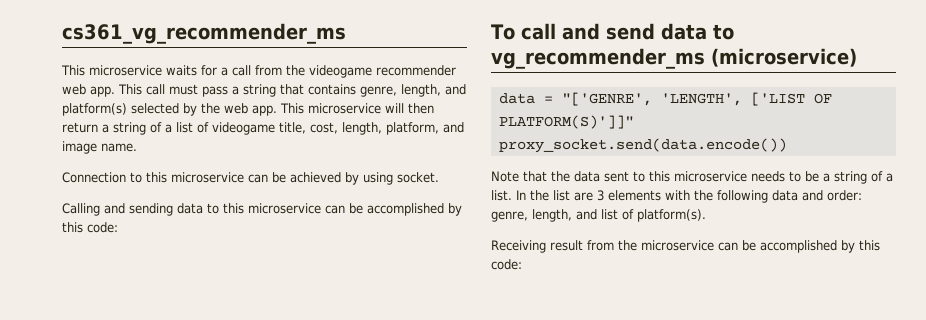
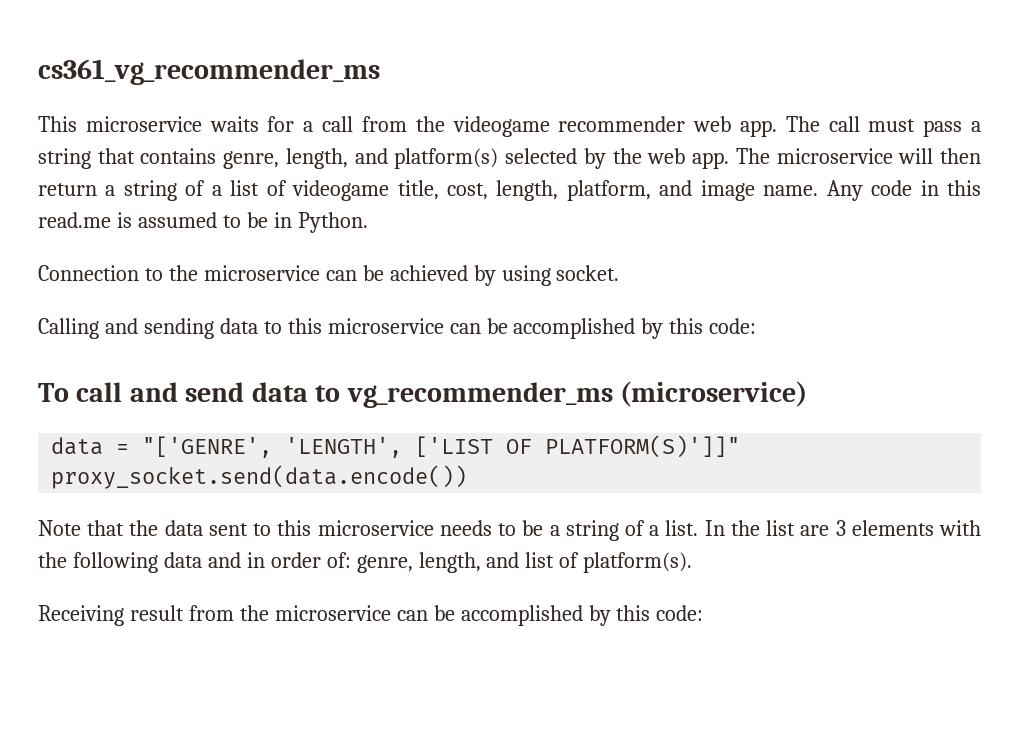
- This call must pass a string that contains genre, length, and platform(s) selected by the web app.
+ The call must pass a string that contains genre, length, and platform(s) selected by the web app.
- This microservice will then return a string of a list of videogame title, cost, length, platform, and image name.
+ The microservice will then return a string of a list of videogame title, cost, length, platform, and image name. Any code in this read.me is assumed to be in Python.
- Connection to this microservice can be achieved by using socket.
+ Connection to the microservice can be achieved by using socket.
- In the list are 3 elements with the following data and order: genre, length, and list of platform(s).
+ In the list are 3 elements with the following data and in order of: genre, length, and list of platform(s).

